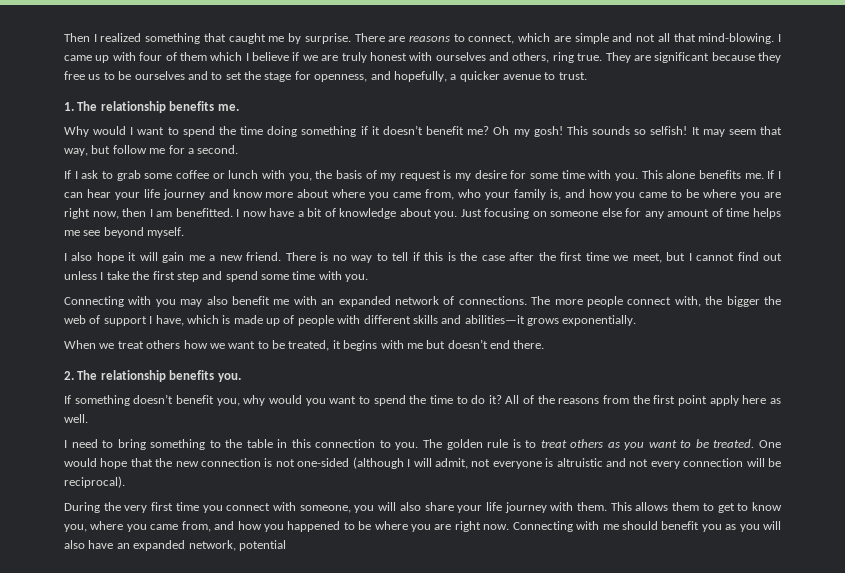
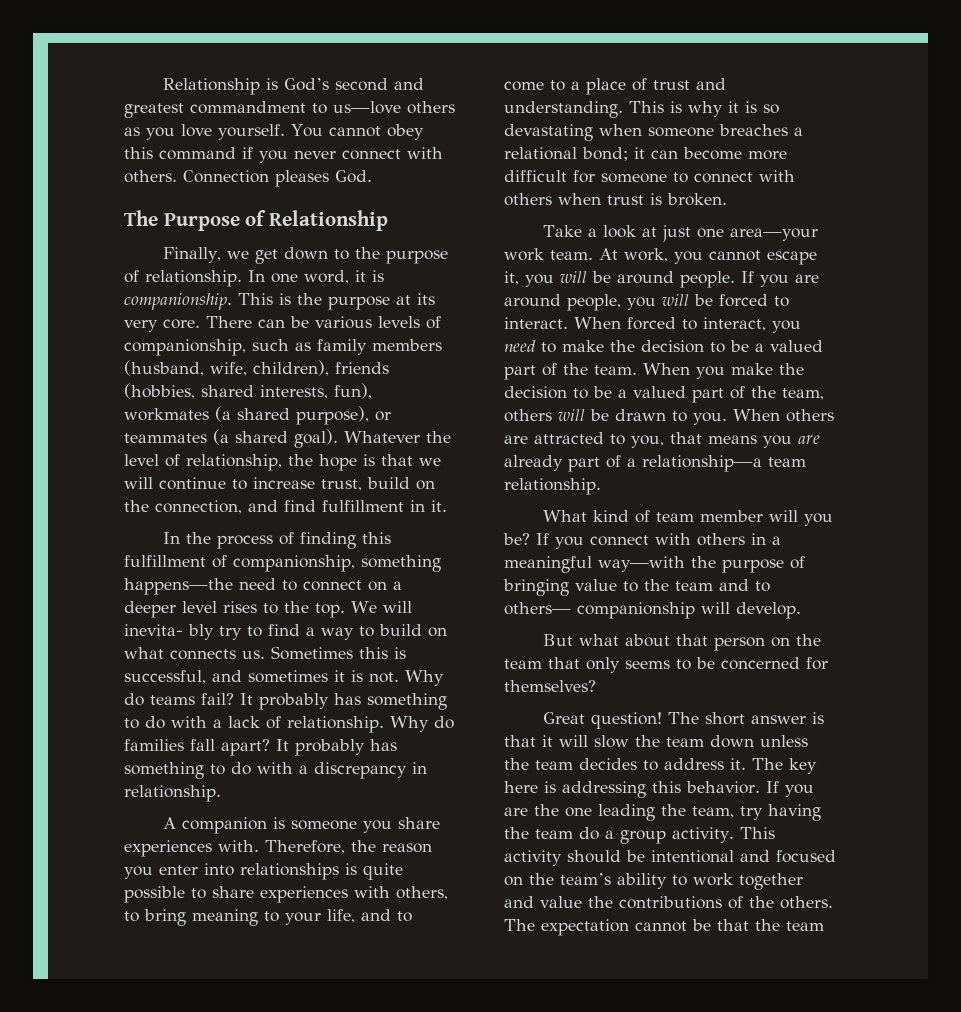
- Then I realized something that caught me by surprise. There are reasons to connect, which are simple and not all that mind-blowing. I came up with four of them which I believe if we are truly honest with ourselves and others, ring true. They are significant because they free us to be ourselves and to set the stage for openness, and hopefully, a quicker avenue to trust.
- 1. The relationship benefits me.
- Why would I want to spend the time doing something if it doesn’t benefit me? Oh my gosh! This sounds so selfish! It may seem that way, but follow me for a second.
- If I ask to grab some coffee or lunch with you, the basis of my request is my desire for some time with you. This alone benefits me. If I can hear your life journey and know more about where you came from, who your family is, and how you came to be where you are right now, then I am benefitted. I now have a bit of knowledge about you. Just focusing on someone else for any amount of time helps me see beyond myself.
- I also hope it will gain me a new friend. There is no way to tell if this is the case after the first time we meet, but I cannot find out unless I take the first step and spend some time with you.
- Connecting with you may also benefit me with an expanded network of connections. The more people connect with, the bigger the web of support I have, which is made up of people with different skills and abilities—it grows exponentially.
- When we treat others how we want to be treated, it begins with me but doesn’t end there.
- 2. The relationship benefits you.
- If something doesn’t benefit you, why would you want to spend the time to do it? All of the reasons from the first point apply here as well.
- I need to bring something to the table in this connection to you. The golden rule is to treat others as you want to be treated. One would hope that the new connection is not one-sided (although I will admit, not everyone is altruistic and not every connection will be reciprocal).
- During the very first time you connect with someone, you will also share your life journey with them. This allows them to get to know you, where you came from, and how you happened to be where you are right now. Connecting with me should benefit you as you will also have an expanded network, potential
+ Relationship is God’s second and greatest commandment to us—love others as you love yourself. You cannot obey this command if you never connect with others. Connection pleases God.
+ The Purpose of Relationship
+ Finally, we get down to the purpose of relationship. In one word, it is companionship. This is the purpose at its very core. There can be various levels of companionship, such as family members (husband, wife, children), friends (hobbies, shared interests, fun), workmates (a shared purpose), or teammates (a shared goal). Whatever the level of relationship, the hope is that we will continue to increase trust, build on the connection, and find fulfillment in it.
+ In the process of finding this fulfillment of companionship, something happens—the need to connect on a deeper level rises to the top. We will inevita- bly try to find a way to build on what connects us. Sometimes this is successful, and sometimes it is not. Why do teams fail? It probably has something to do with a lack of relationship. Why do families fall apart? It probably has something to do with a discrepancy in relationship.
+ A companion is someone you share experiences with. Therefore, the reason you enter into relationships is quite possible to share experiences with others, to bring meaning to your life, and to come to a place of trust and understanding. This is why it is so devastating when someone breaches a relational bond; it can become more difficult for someone to connect with others when trust is broken.
+ Take a look at just one area—your work team. At work, you cannot escape it, you will be around people. If you are around people, you will be forced to interact. When forced to interact, you need to make the decision to be a valued part of the team. When you make the decision to be a valued part of the team, others will be drawn to you. When others are attracted to you, that means you are already part of a relationship—a team relationship.
+ What kind of team member will you be? If you connect with others in a meaningful way—with the purpose of bringing value to the team and to others— companionship will develop.
+ But what about that person on the team that only seems to be concerned for themselves?
+ Great question! The short answer is that it will slow the team down unless the team decides to address it. The key here is addressing this behavior. If you are the one leading the team, try having the team do a group activity. This activity should be intentional and focused on the team’s ability to work together and value the contributions of the others. The expectation cannot be that the team

